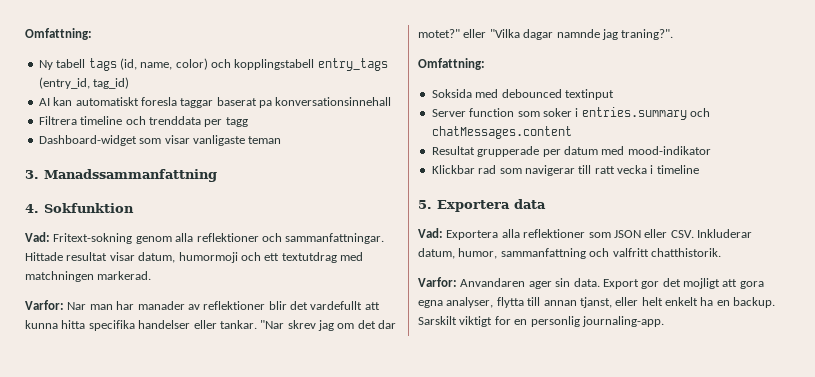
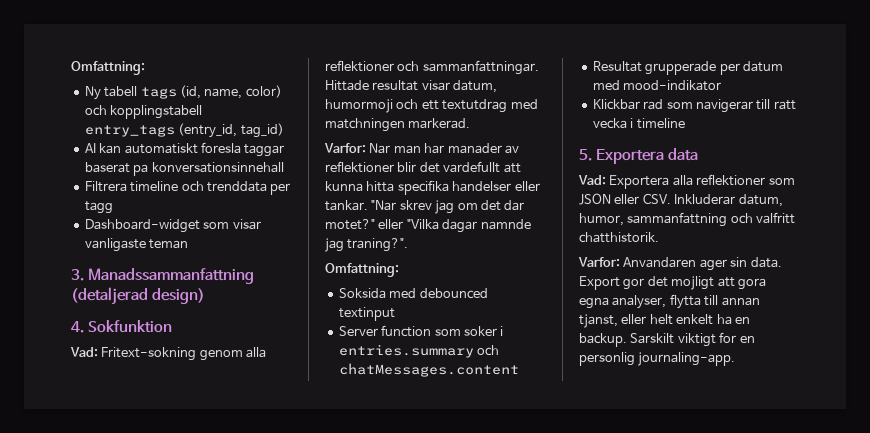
- 3. Manadssammanfattning
+ 3. Manadssammanfattning (detaljerad design)

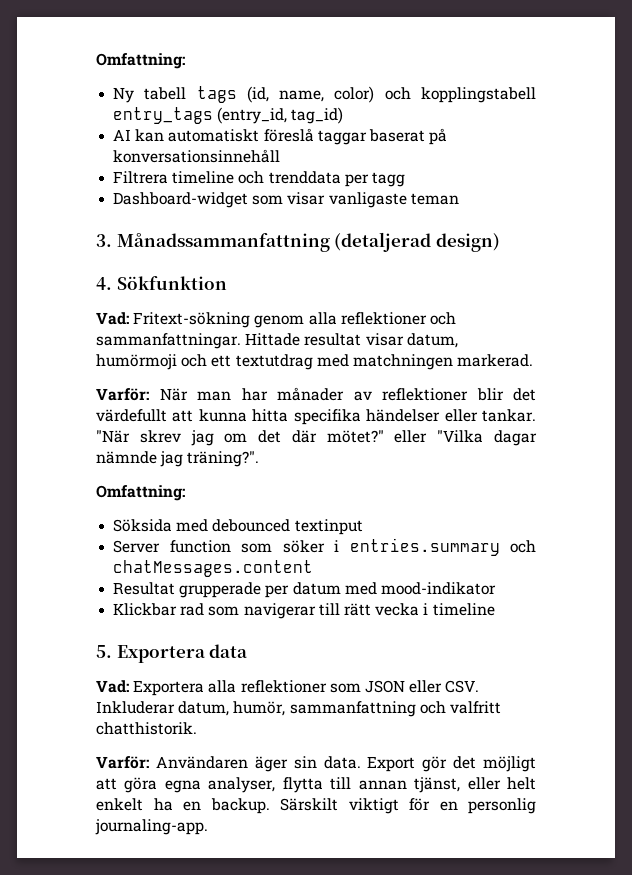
- AI kan automatiskt foresla taggar baserat pa konversationsinnehall
+ AI kan automatiskt föreslå taggar baserat på konversationsinnehåll
- 3. Manadssammanfattning (detaljerad design)
+ 3. Månadssammanfattning (detaljerad design)
- 4. Sokfunktion
- Vad: Fritext-sokning genom alla reflektioner och sammanfattningar.
+ 4. Sökfunktion
+ Vad: Fritext-sökning genom alla reflektioner och sammanfattningar.
- Hittade resultat visar datum, humormoji och ett textutdrag med matchningen markerad.
+ Hittade resultat visar datum, humörmoji och ett textutdrag med matchningen markerad.
- Varfor: Nar man har manader av reflektioner blir det vardefullt att kunna hitta specifika handelser eller tankar.
+ Varför: När man har månader av reflektioner blir det värdefullt att kunna hitta specifika händelser eller tankar.
- "Nar skrev jag om det dar motet?" eller "Vilka dagar namnde jag traning?".
+ "När skrev jag om det där mötet?" eller "Vilka dagar nämnde jag träning?".
  Omfattning:
- Soksida med debounced textinput
+ Söksida med debounced textinput
- Server function som soker i entries.summary och chatMessages.content
+ Server function som söker i entries.summary och chatMessages.content
- Klickbar rad som navigerar till ratt vecka i timeline
+ Klickbar rad som navigerar till rätt vecka i timeline
- Vad: Exportera alla reflektioner som JSON eller CSV. Inkluderar datum, humor, sammanfattning och valfritt chatthistorik.
+ Vad: Exportera alla reflektioner som JSON eller CSV. Inkluderar datum, humör, sammanfattning och valfritt chatthistorik.
- Varfor: Anvandaren ager sin data. Export gor det mojligt att gora egna analyser, flytta till annan tjanst, eller helt enkelt ha en backup.
+ Varför: Användaren äger sin data. Export gör det möjligt att göra egna analyser, flytta till annan tjänst, eller helt enkelt ha en backup.
- Sarskilt viktigt for en personlig journaling-app.
+ Särskilt viktigt för en personlig journaling-app.

